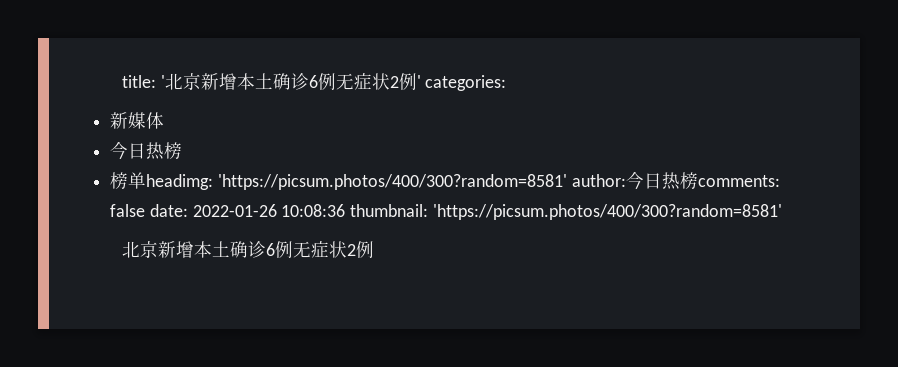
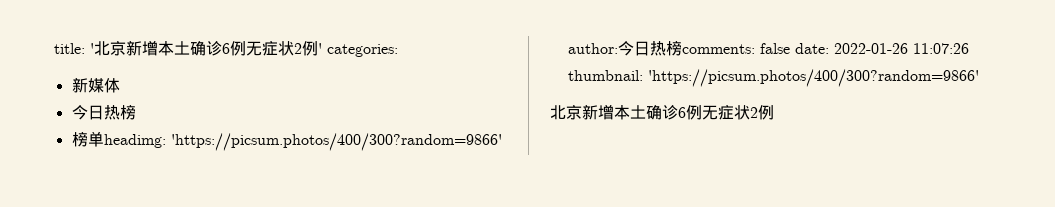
- 榜单headimg: 'https://picsum.photos/400/300?random=8581' author:今日热榜comments: false date: 2022-01-26 10:08:36 thumbnail: 'https://picsum.photos/400/300?random=8581'
+ 榜单headimg: 'https://picsum.photos/400/300?random=9866' author:今日热榜comments: false date: 2022-01-26 11:07:26 thumbnail: 'https://picsum.photos/400/300?random=9866'

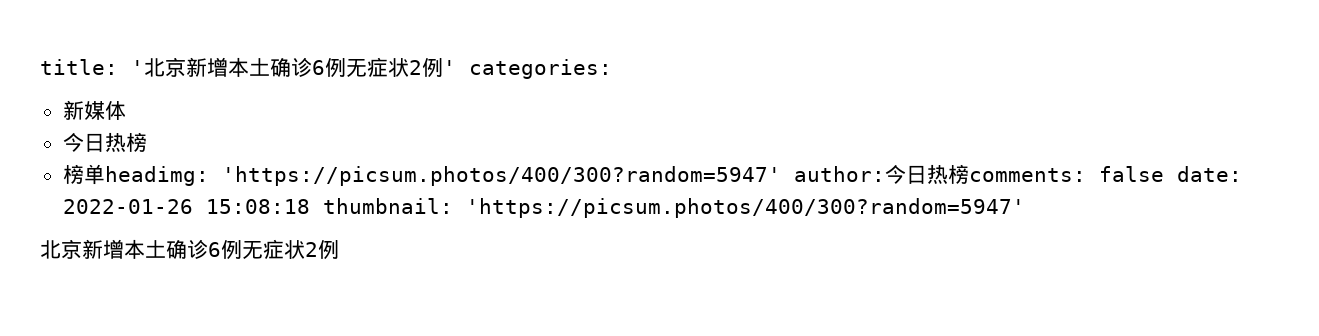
- 榜单headimg: 'https://picsum.photos/400/300?random=9866' author:今日热榜comments: false date: 2022-01-26 11:07:26 thumbnail: 'https://picsum.photos/400/300?random=9866'
+ 榜单headimg: 'https://picsum.photos/400/300?random=5947' author:今日热榜comments: false date: 2022-01-26 15:08:18 thumbnail: 'https://picsum.photos/400/300?random=5947'

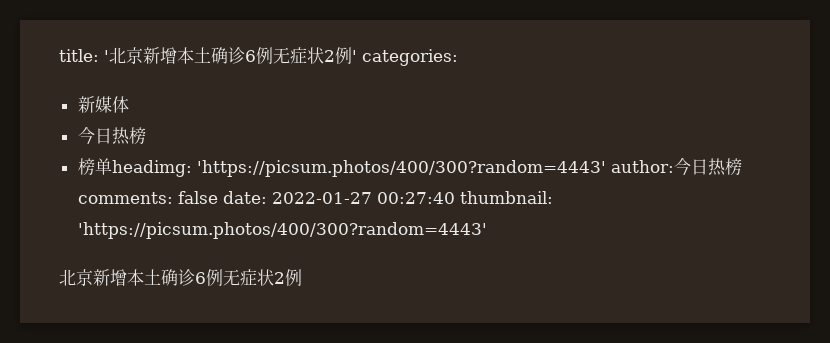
- 榜单headimg: 'https://picsum.photos/400/300?random=5947' author:今日热榜comments: false date: 2022-01-26 15:08:18 thumbnail: 'https://picsum.photos/400/300?random=5947'
+ 榜单headimg: 'https://picsum.photos/400/300?random=4443' author:今日热榜comments: false date: 2022-01-27 00:27:40 thumbnail: 'https://picsum.photos/400/300?random=4443'

